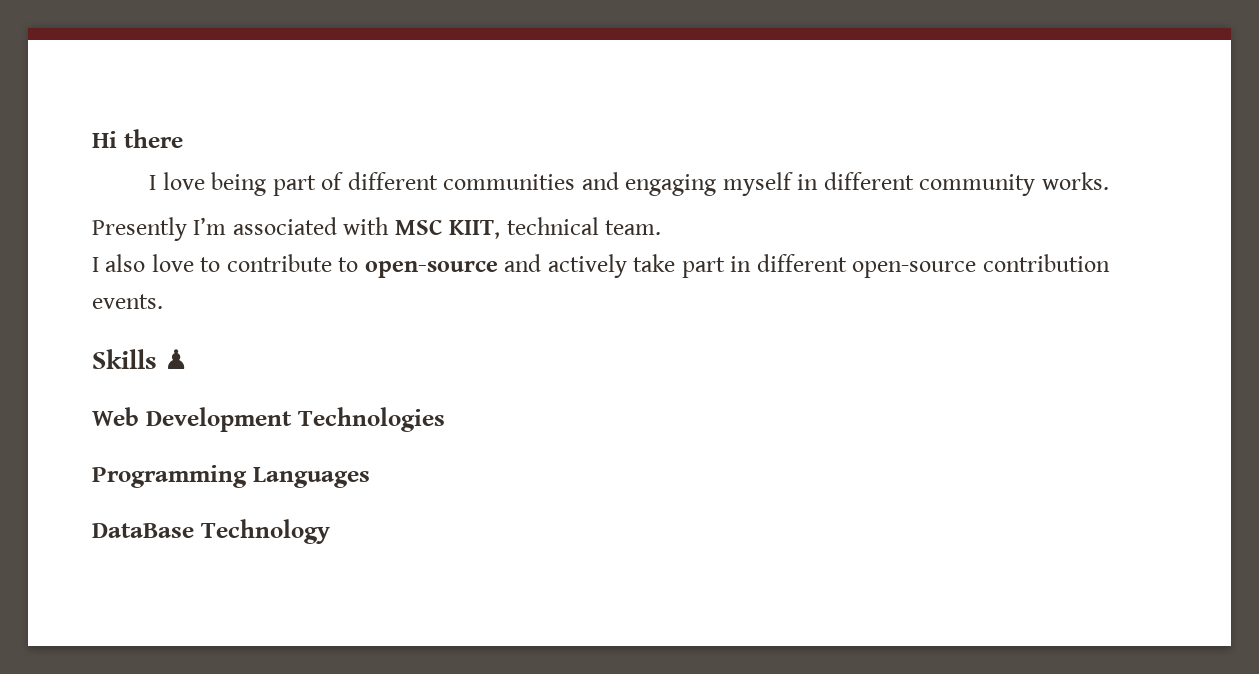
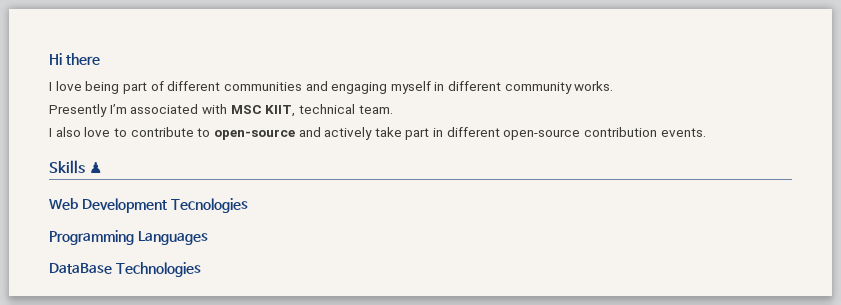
- Web Development Technologies
+ Web Development Tecnologies
- DataBase Technology
+ DataBase Technologies

